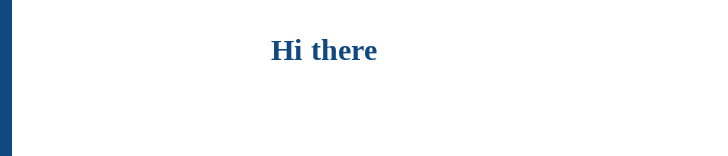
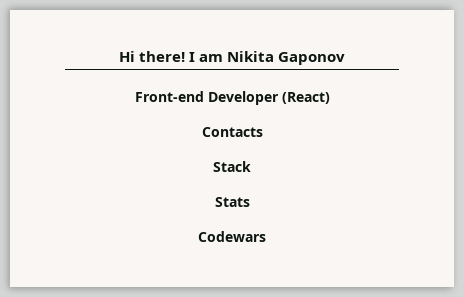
- Hi there
+ Hi there! I am Nikita Gaponov
+ Front-end Developer (React)
+ Contacts
+ Stack
+ Stats
+ Codewars

